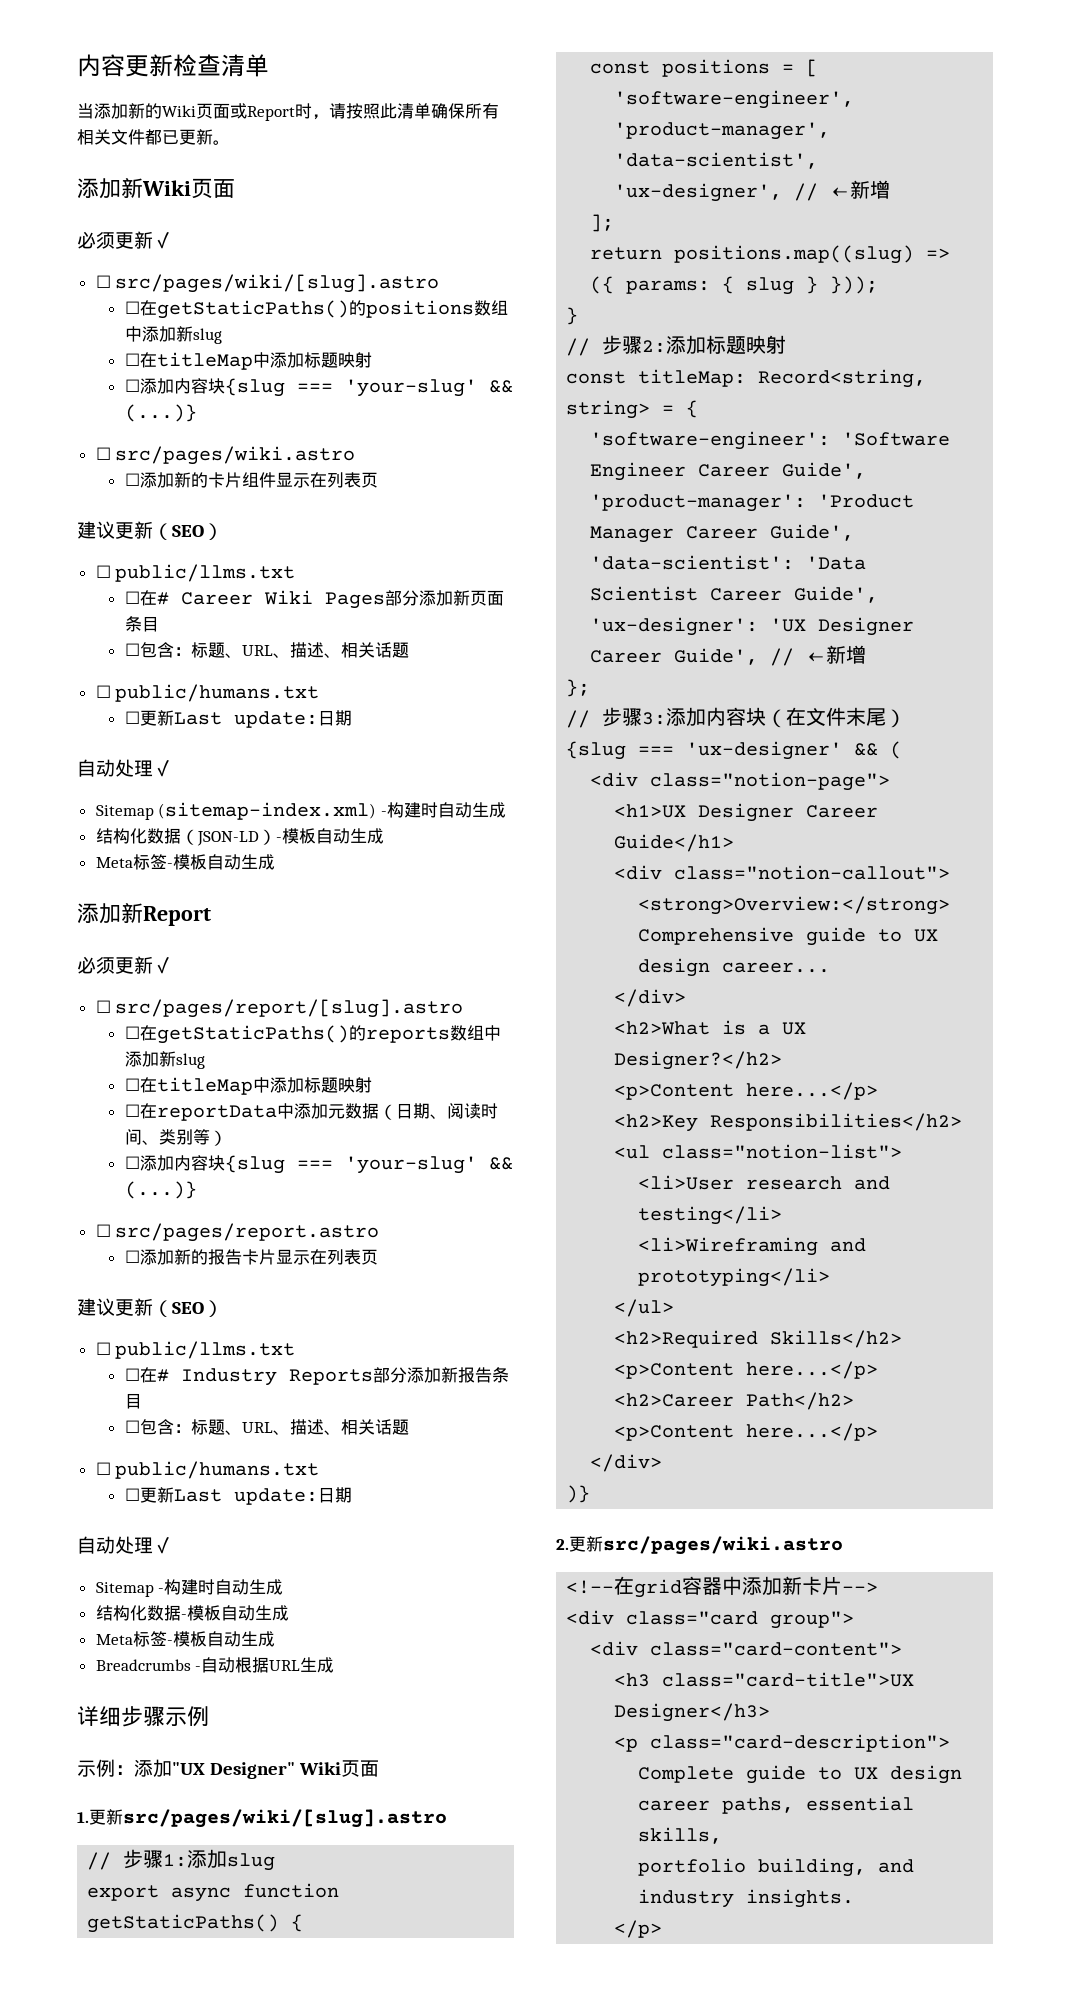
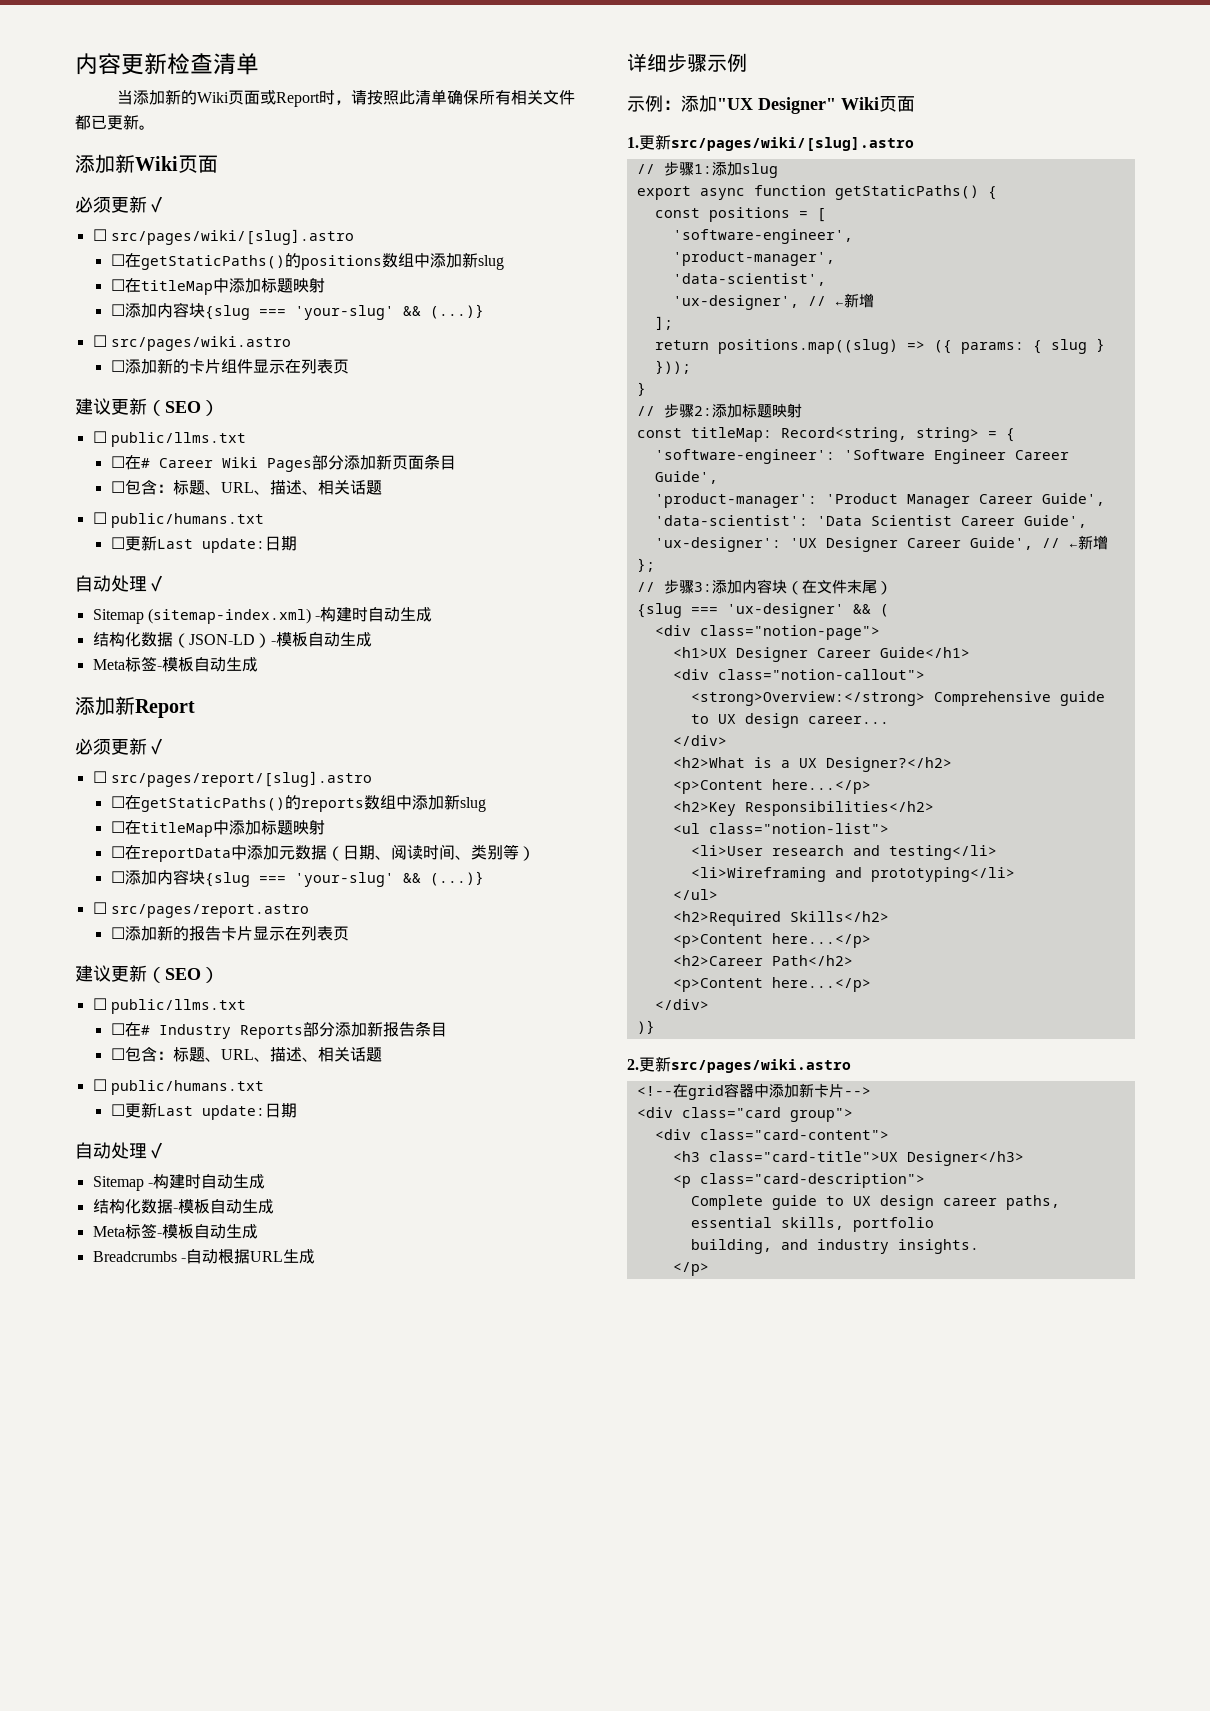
- Complete guide to UX design career paths, essential skills,
- portfolio building, and industry insights.
+ Complete guide to UX design career paths, essential skills, portfolio
+ building, and industry insights.

